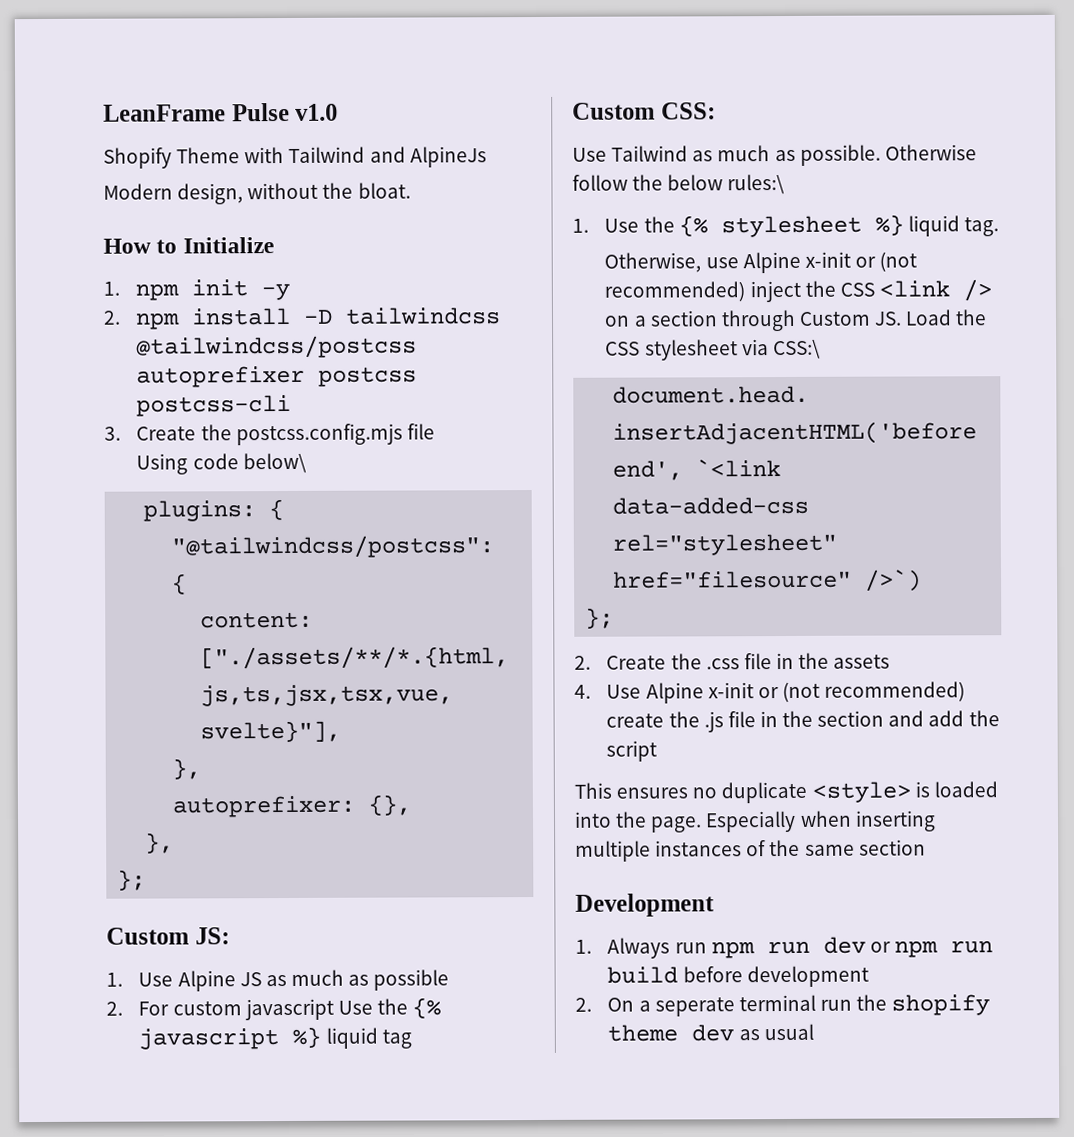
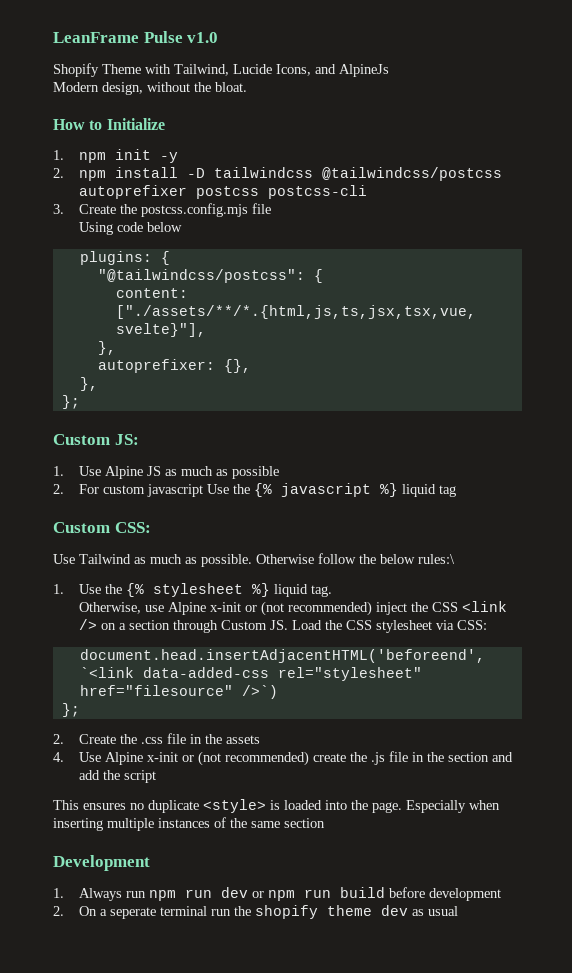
- Shopify Theme with Tailwind and AlpineJs
+ Shopify Theme with Tailwind, Lucide Icons, and AlpineJs
- Using code below\
+ Using code below
- Otherwise, use Alpine x-init or (not recommended) inject the CSS <link /> on a section through Custom JS. Load the CSS stylesheet via CSS:\
+ Otherwise, use Alpine x-init or (not recommended) inject the CSS <link /> on a section through Custom JS. Load the CSS stylesheet via CSS:

